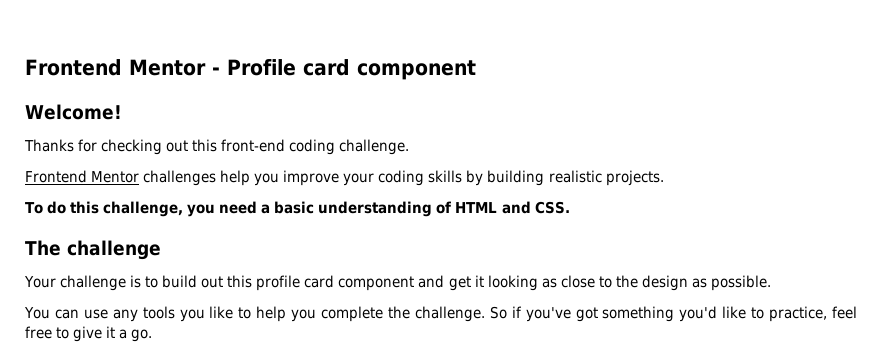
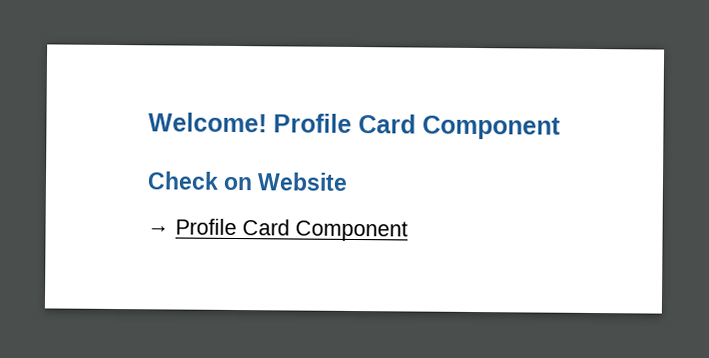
- Frontend Mentor - Profile card component
- Welcome!
- Thanks for checking out this front-end coding challenge.
- Frontend Mentor challenges help you improve your coding skills by building realistic projects.
- To do this challenge, you need a basic understanding of HTML and CSS.
- The challenge
- Your challenge is to build out this profile card component and get it looking as close to the design as possible.
- You can use any tools you like to help you complete the challenge. So if you've got something you'd like to practice, feel free to give it a go.
+ Welcome! Profile Card Component
+ Check on Website
+ → Profile Card Component

